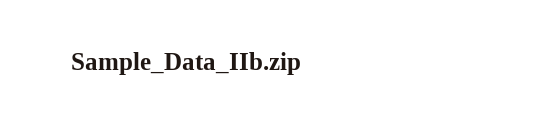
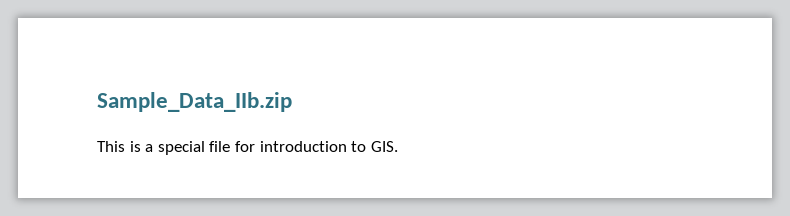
+ This is a special file for introduction to GIS.

